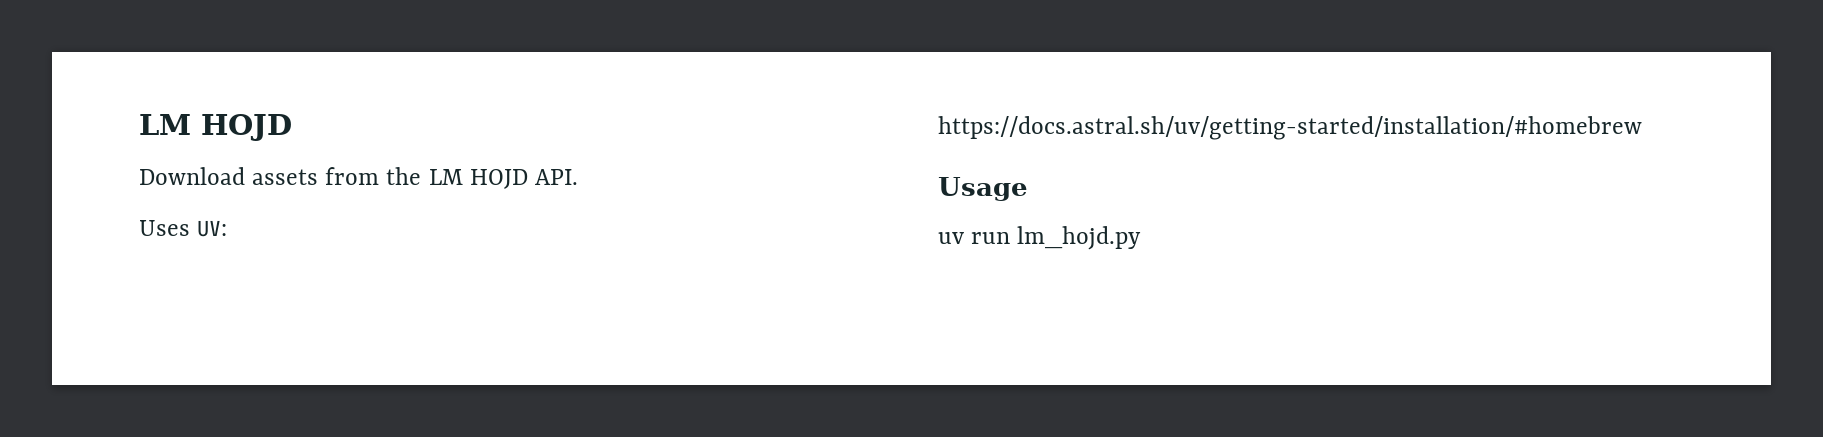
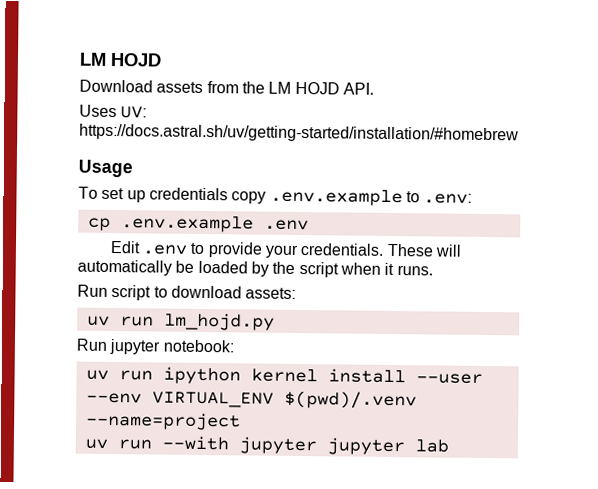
+ To set up credentials copy .env.example to .env:
+ cp .env.example .env
+ Edit .env to provide your credentials. These will automatically be loaded by the script when it runs.
+ Run script to download assets:
  uv run lm_hojd.py
+ Run jupyter notebook:
+ uv run ipython kernel install --user --env VIRTUAL_ENV $(pwd)/.venv --name=project
+ uv run --with jupyter jupyter lab

